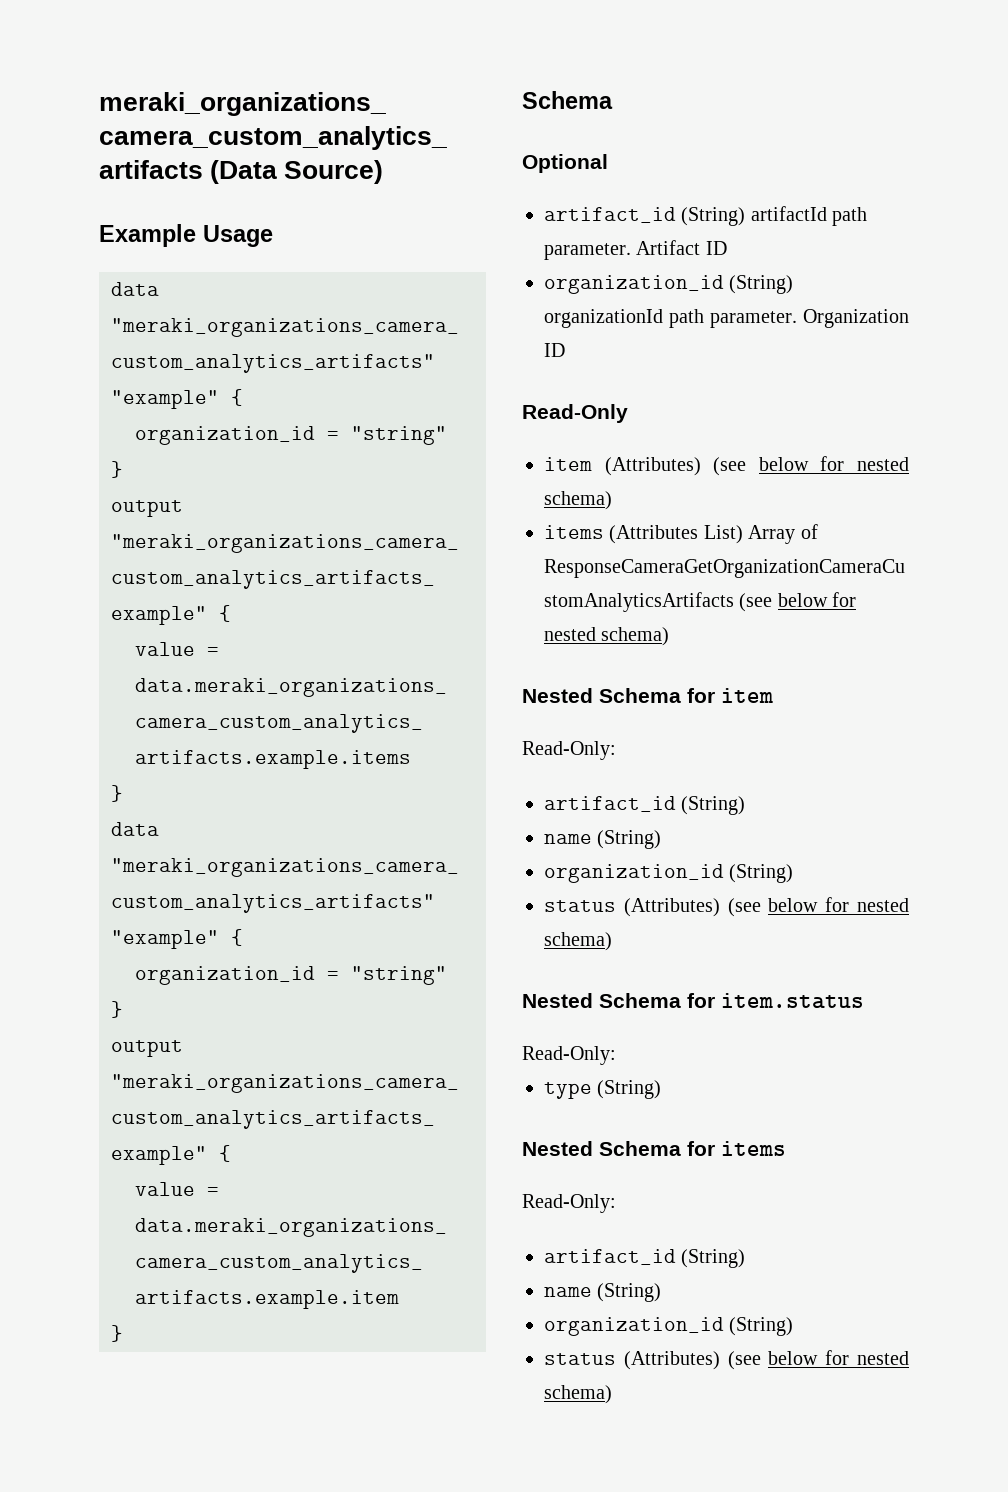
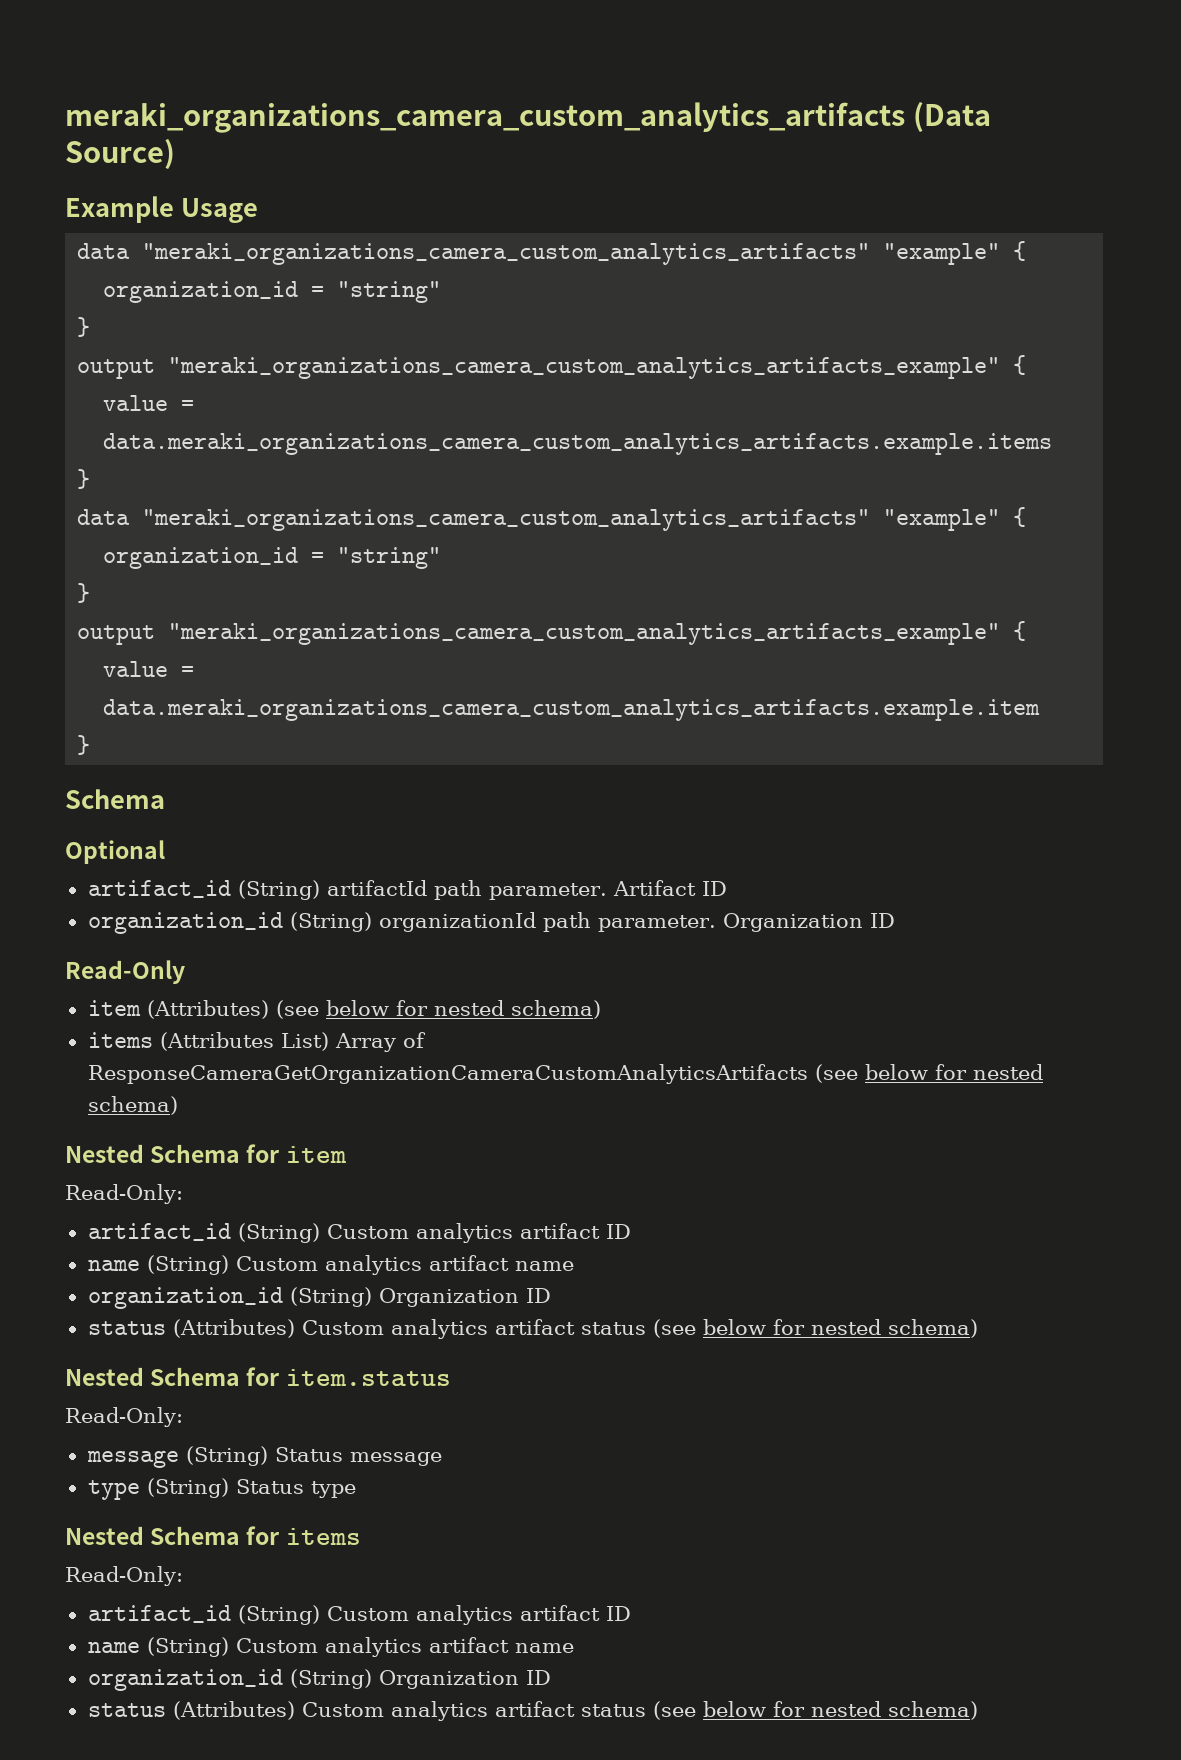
  Nested Schema for item
  Read-Only:
- artifact_id (String)
- name (String)
- organization_id (String)
- status (Attributes) (see below for nested schema)
+ artifact_id (String) Custom analytics artifact ID
+ name (String) Custom analytics artifact name
+ organization_id (String) Organization ID
+ status (Attributes) Custom analytics artifact status (see below for nested schema)
+ message (String) Status message
- type (String)
+ type (String) Status type
  Nested Schema for items
  Read-Only:
- artifact_id (String)
- name (String)
- organization_id (String)
- status (Attributes) (see below for nested schema)
+ artifact_id (String) Custom analytics artifact ID
+ name (String) Custom analytics artifact name
+ organization_id (String) Organization ID
+ status (Attributes) Custom analytics artifact status (see below for nested schema)

